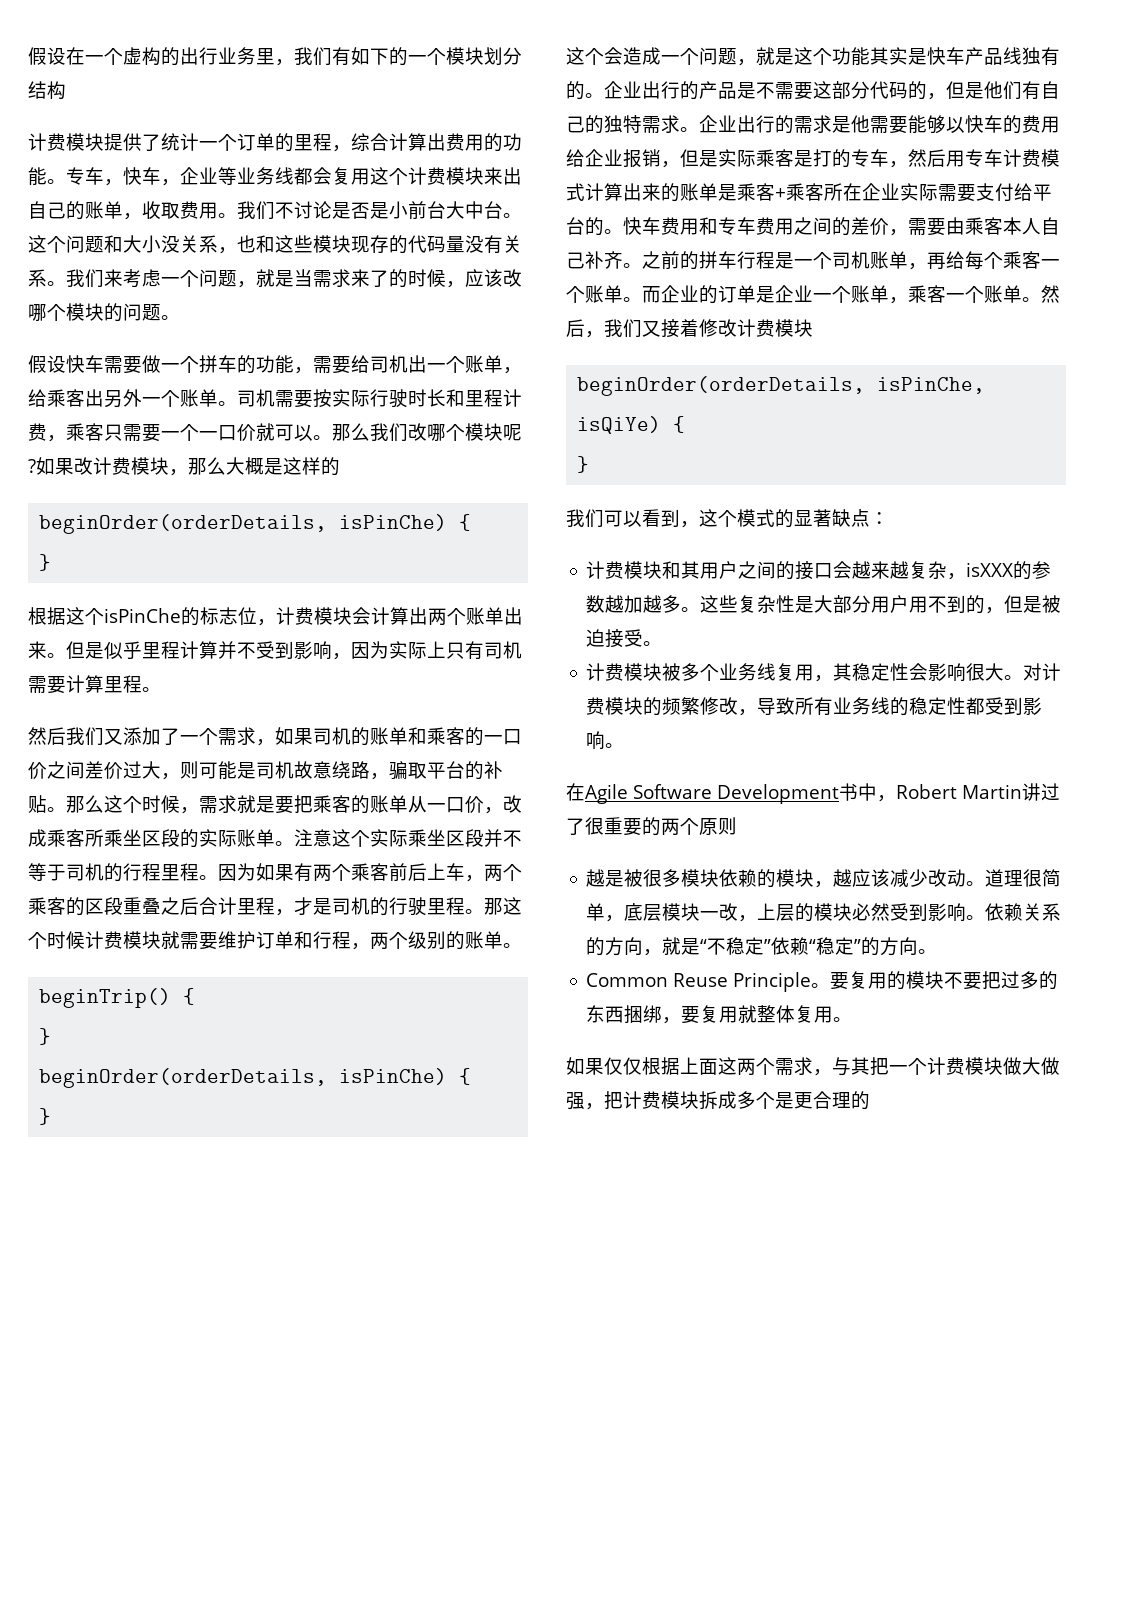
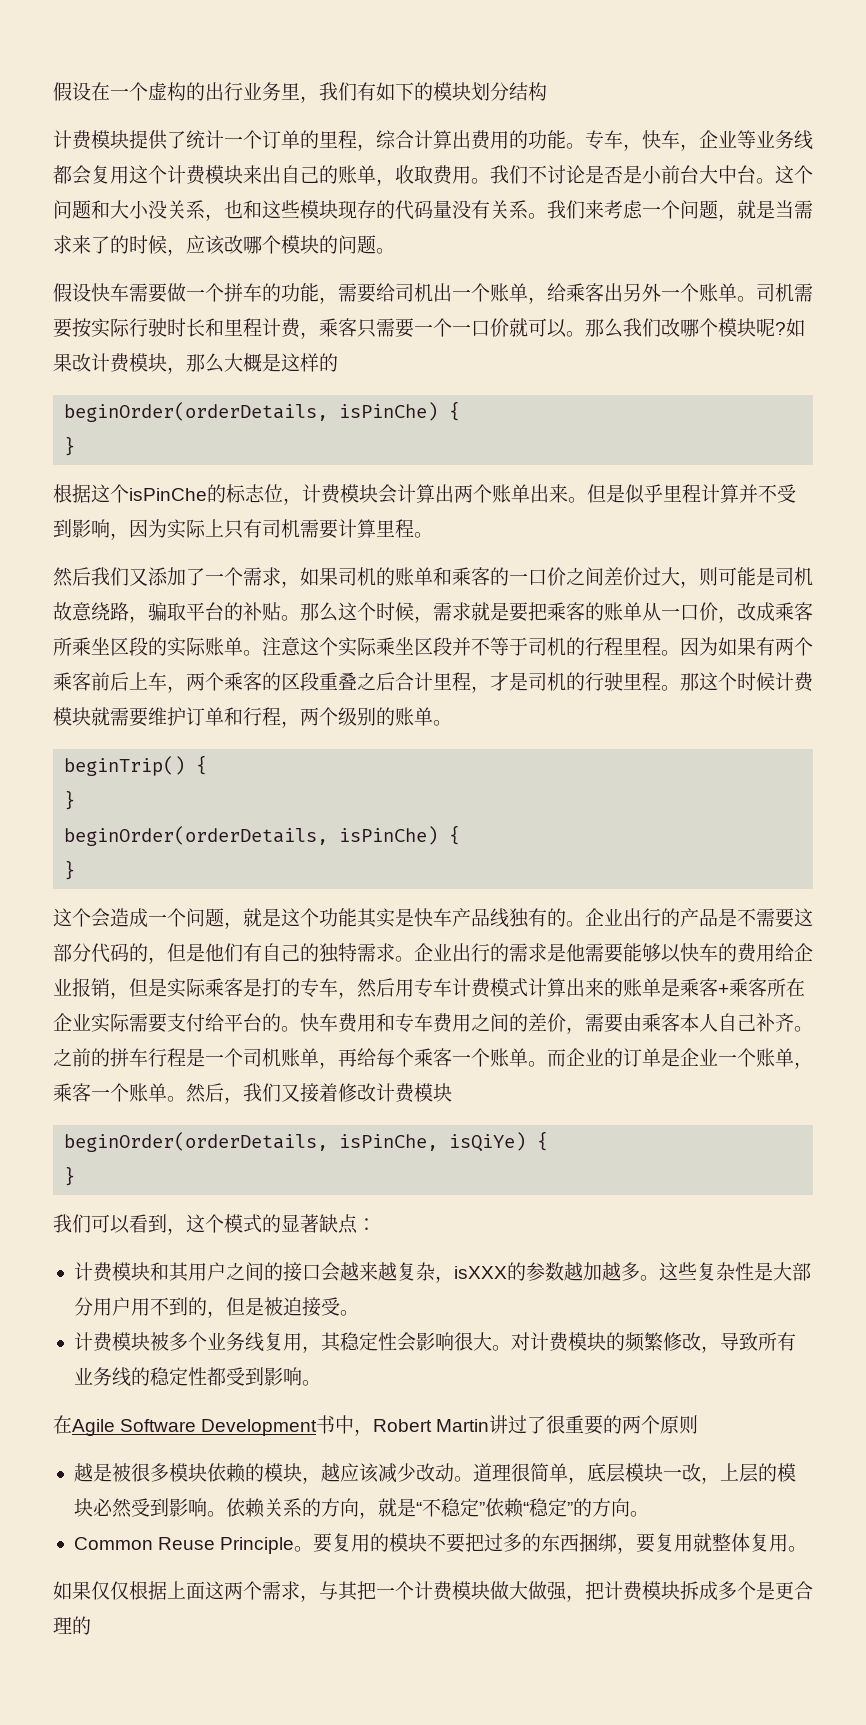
- 假设在一个虚构的出行业务里，我们有如下的一个模块划分结构
+ 假设在一个虚构的出行业务里，我们有如下的模块划分结构

